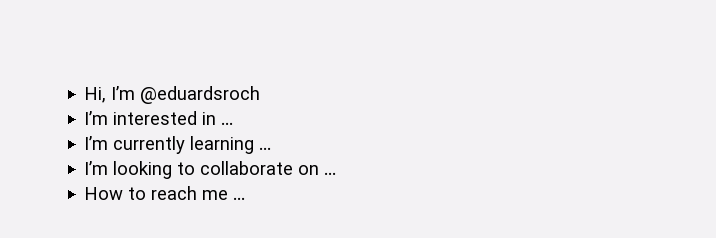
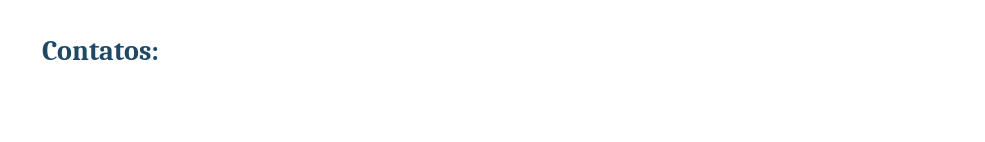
- Hi, I’m @eduardsroch
- I’m interested in ...
- I’m currently learning ...
- I’m looking to collaborate on ...
- How to reach me ...
+ Contatos:

